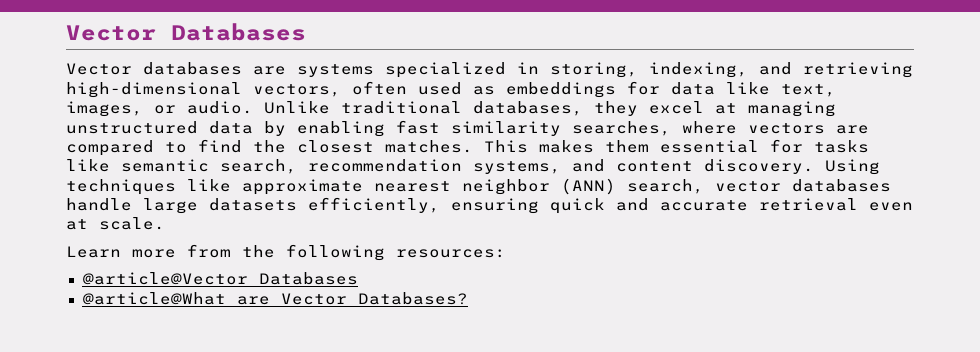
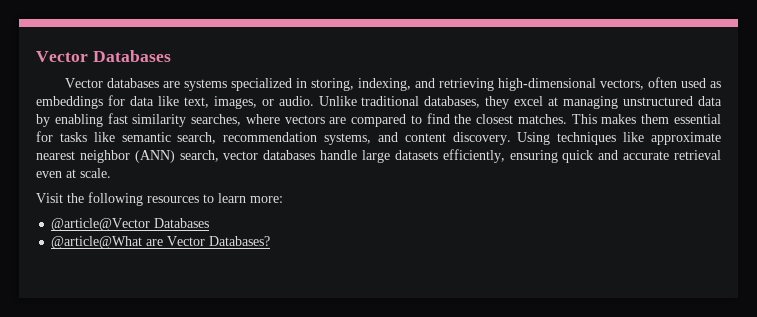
- Learn more from the following resources:
+ Visit the following resources to learn more:

